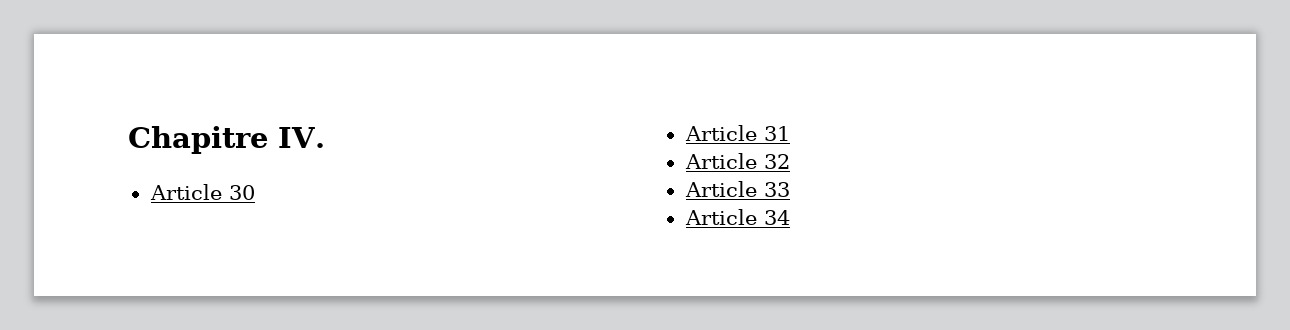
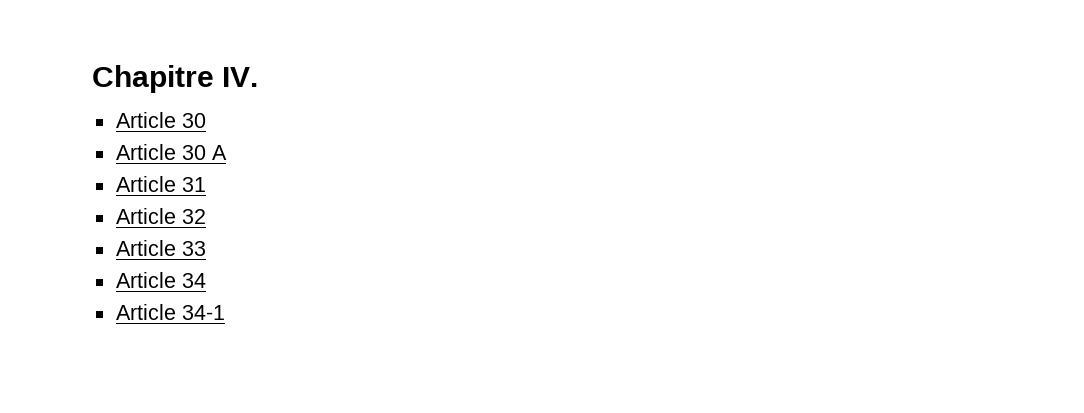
+ Article 30 A
+ Article 34-1

